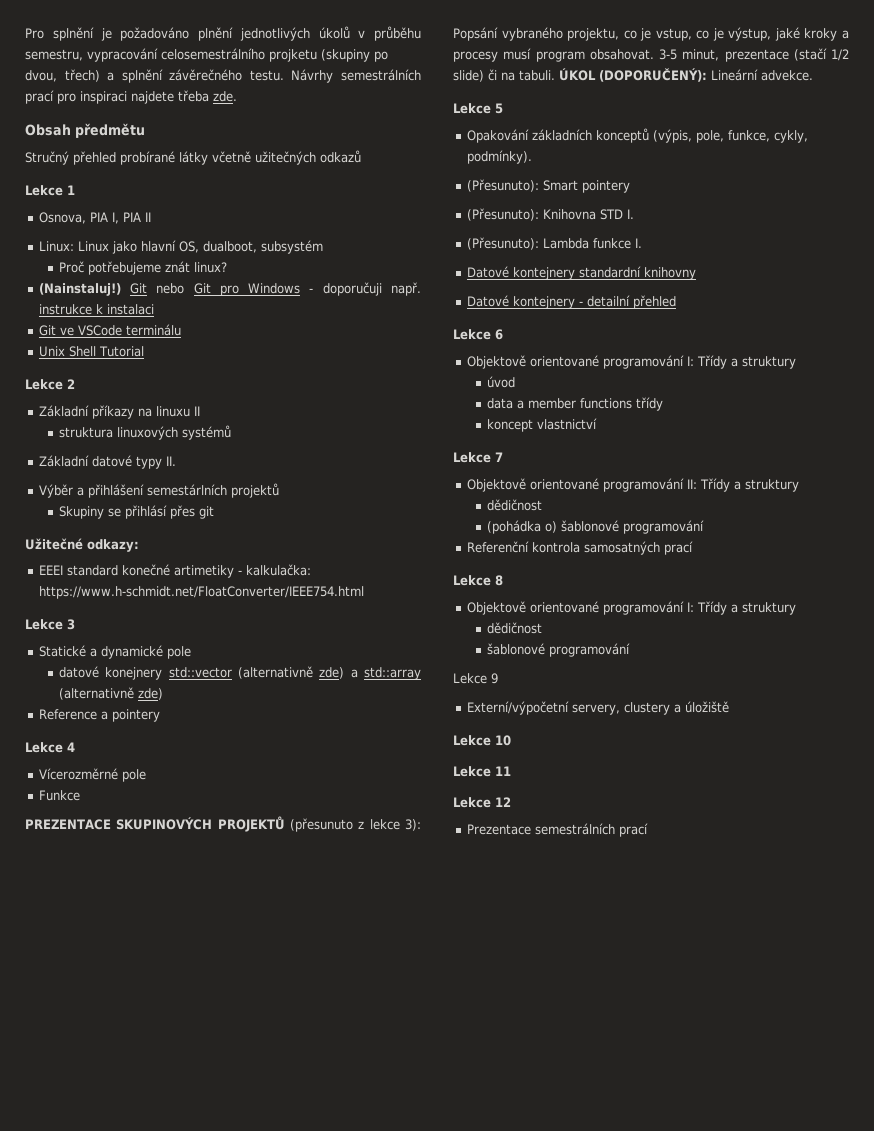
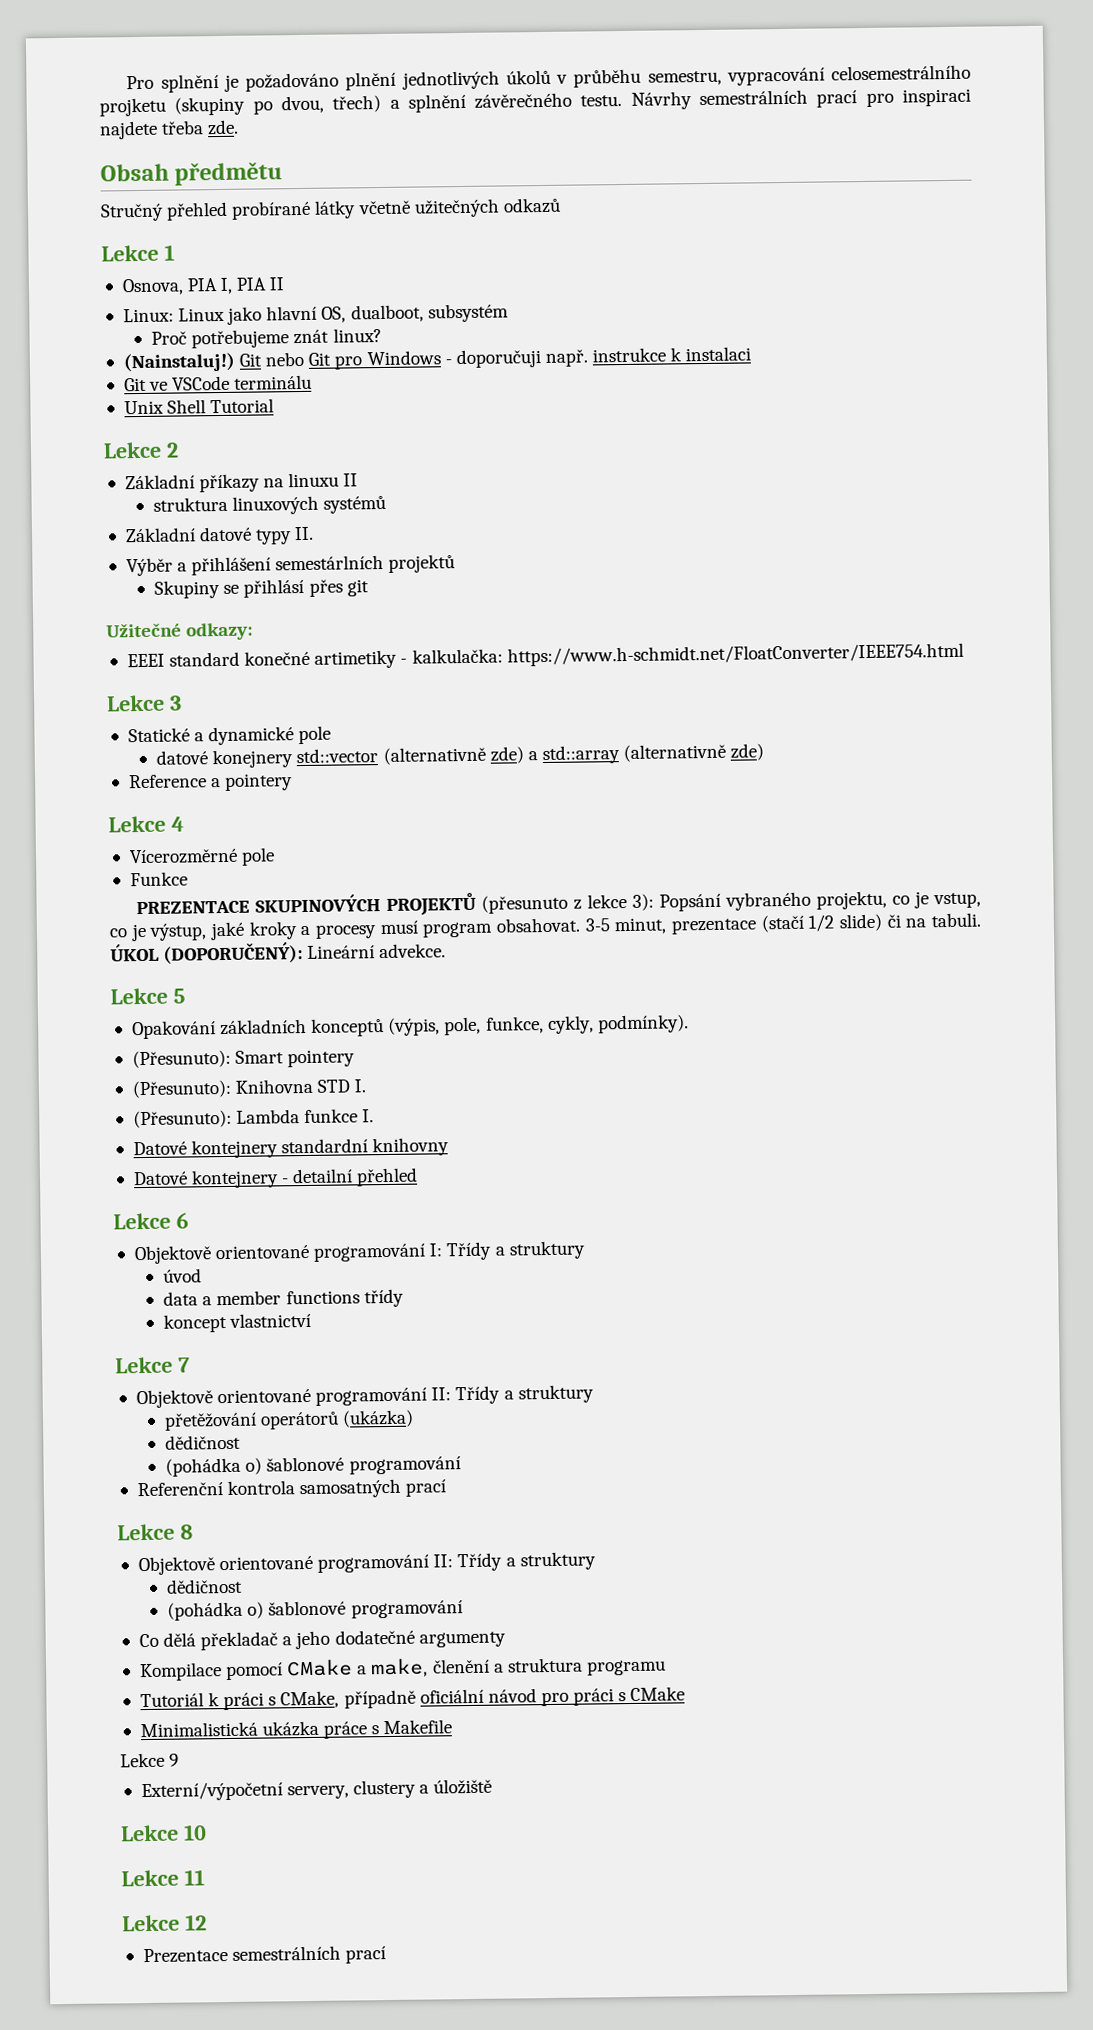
+ přetěžování operátorů (ukázka)
  Lekce 8
- Objektově orientované programování I: Třídy a struktury
+ Objektově orientované programování II: Třídy a struktury
  dědičnost
- šablonové programování
+ (pohádka o) šablonové programování
+ Co dělá překladač a jeho dodatečné argumenty
+ Kompilace pomocí CMake a make, členění a struktura programu
+ Tutoriál k práci s CMake, případně oficiální návod pro práci s CMake
+ Minimalistická ukázka práce s Makefile

